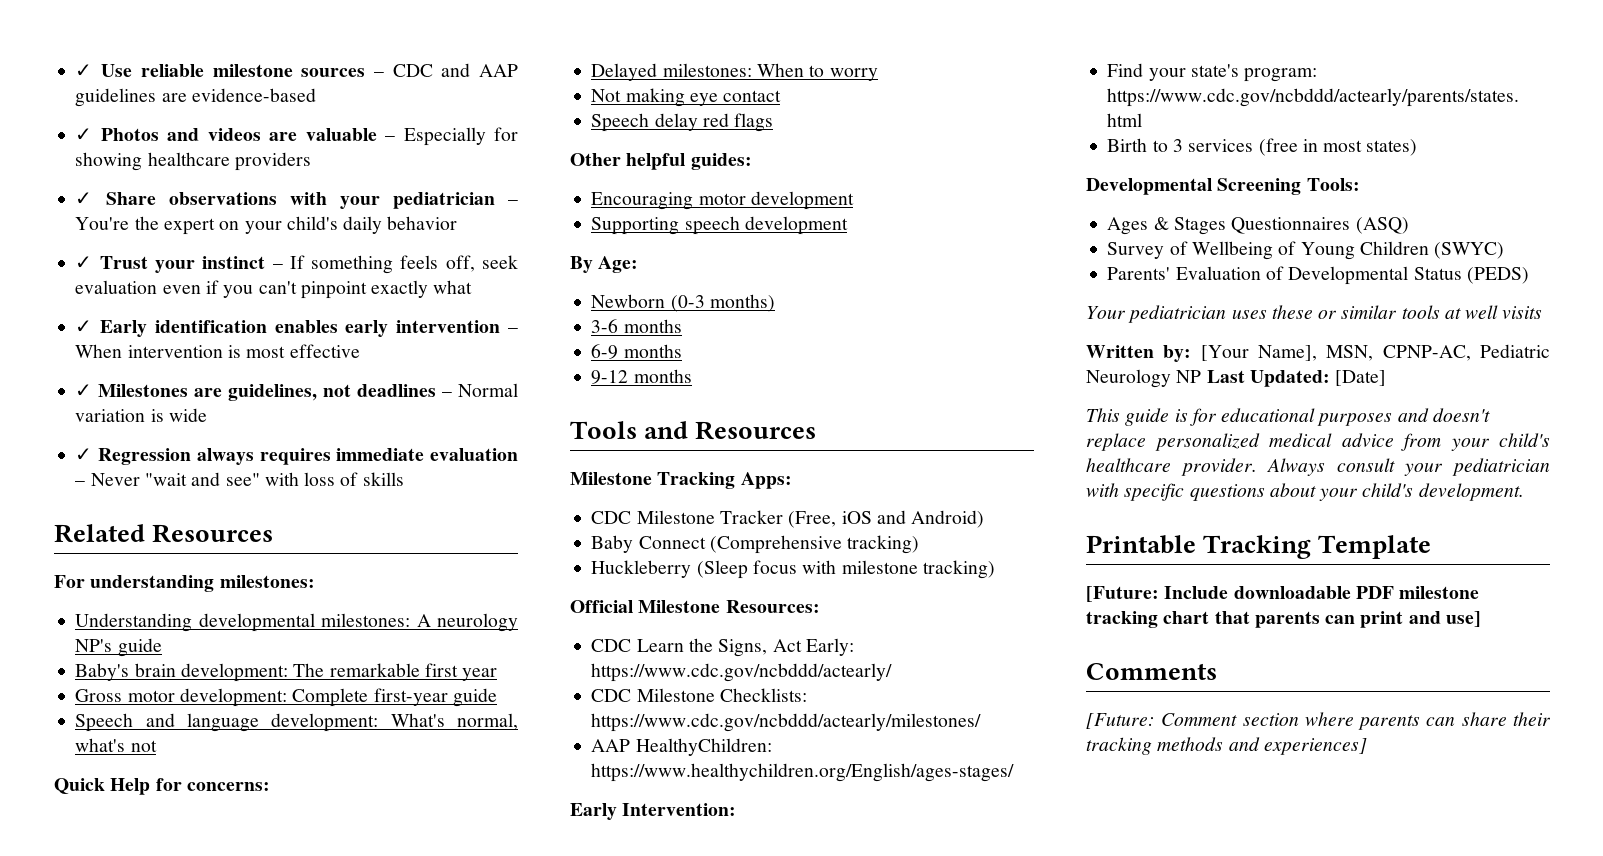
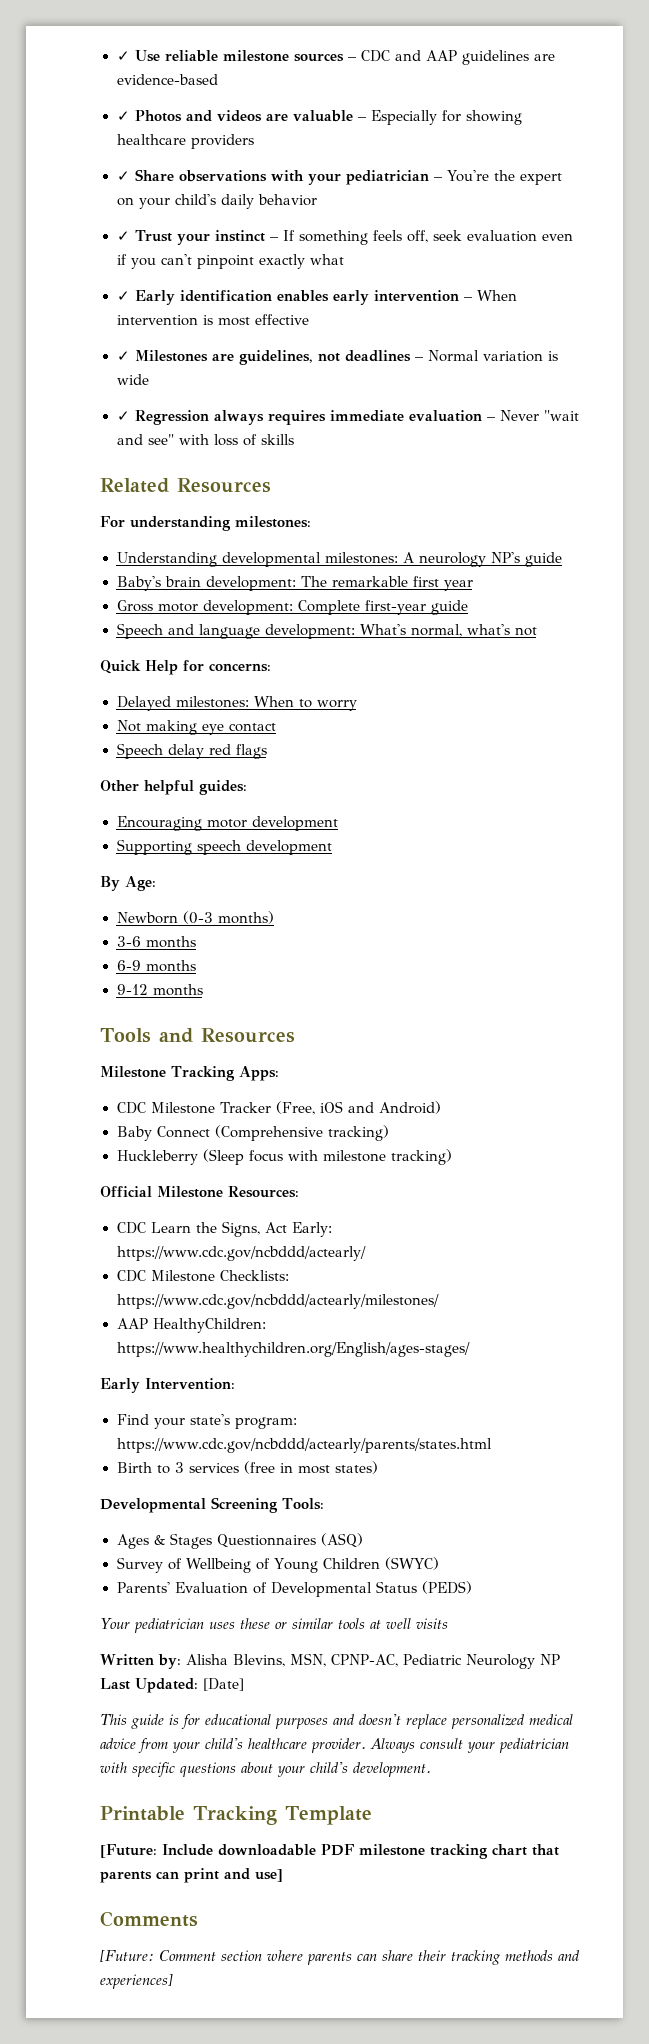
- Written by: [Your Name], MSN, CPNP-AC, Pediatric Neurology NP Last Updated: [Date]
+ Written by: Alisha Blevins, MSN, CPNP-AC, Pediatric Neurology NP Last Updated: [Date]

